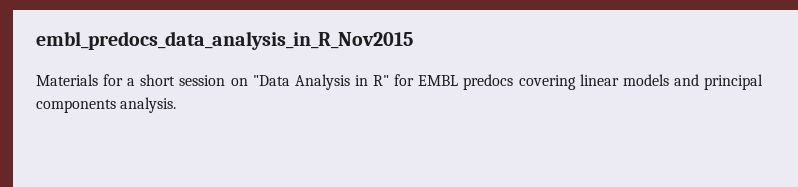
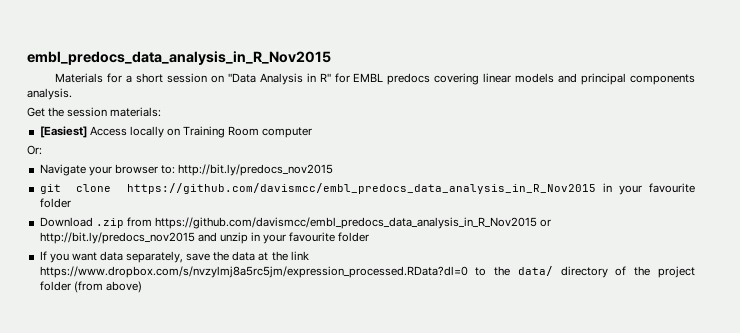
+ Get the session materials:
+ [Easiest] Access locally on Training Room computer
+ Or:
+ Navigate your browser to: http://bit.ly/predocs_nov2015
+ git clone https://github.com/davismcc/embl_predocs_data_analysis_in_R_Nov2015 in your favourite folder
+ Download .zip from https://github.com/davismcc/embl_predocs_data_analysis_in_R_Nov2015 or http://bit.ly/predocs_nov2015 and unzip in your favourite folder
+ If you want data separately, save the data at the link https://www.dropbox.com/s/nvzylmj8a5rc5jm/expression_processed.RData?dl=0 to the data/ directory of the project folder (from above)

